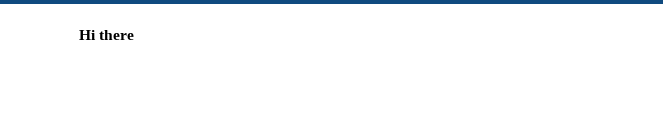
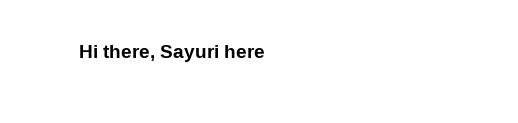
- Hi there
+ Hi there, Sayuri here

